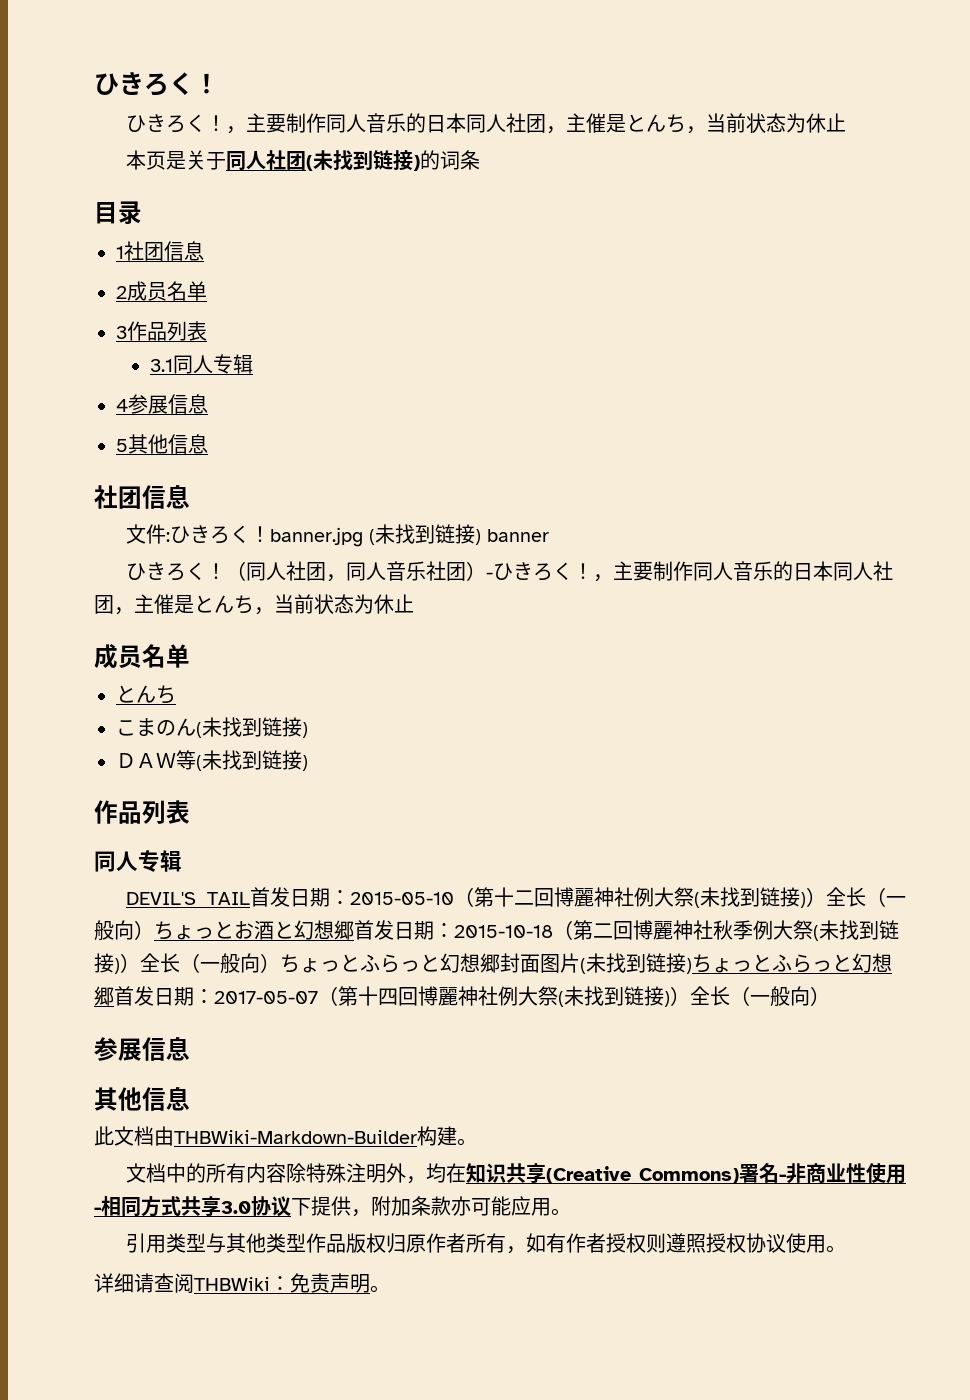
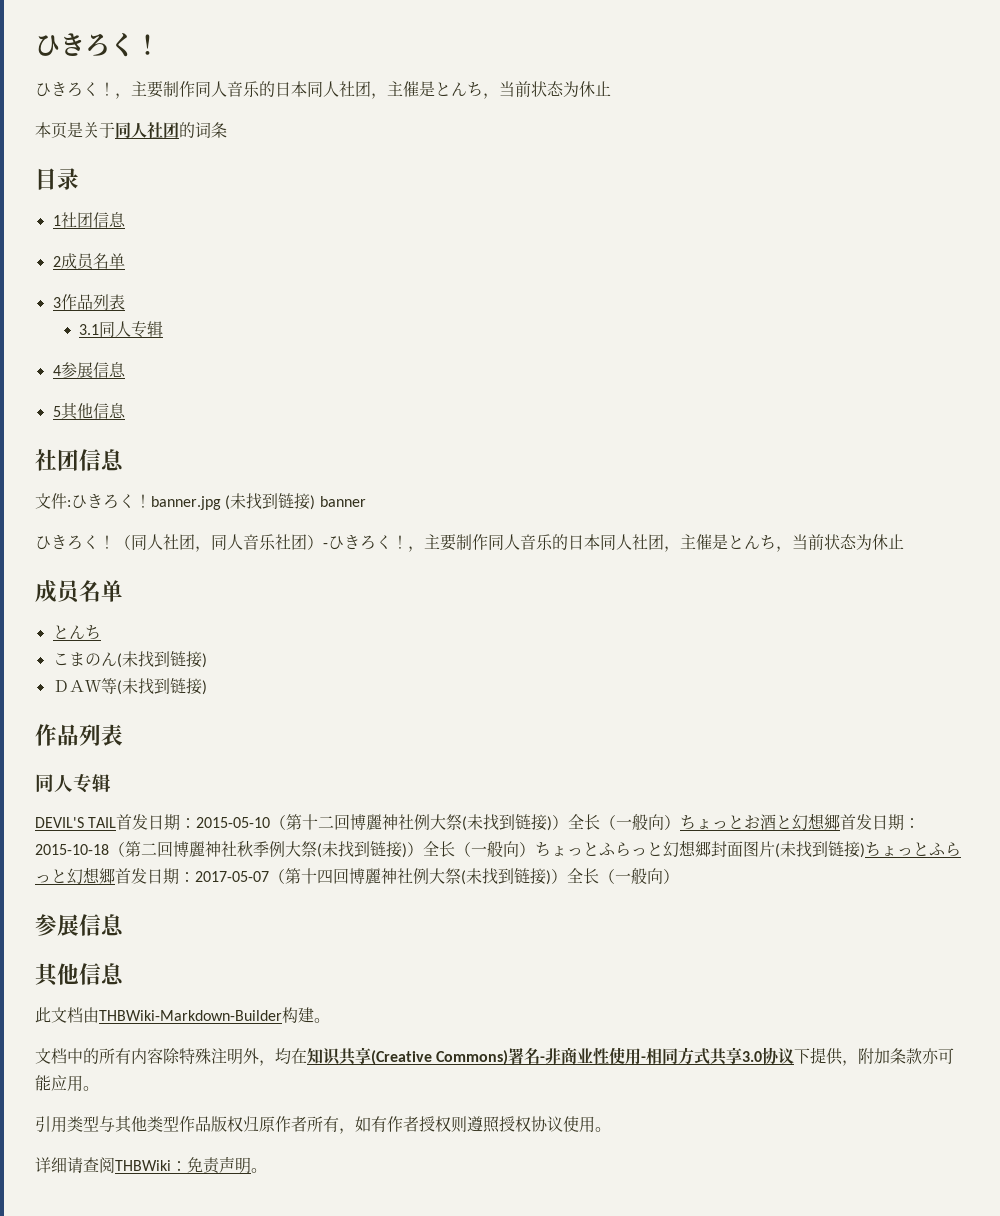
- 本页是关于同人社团(未找到链接)的词条
+ 本页是关于同人社团的词条

